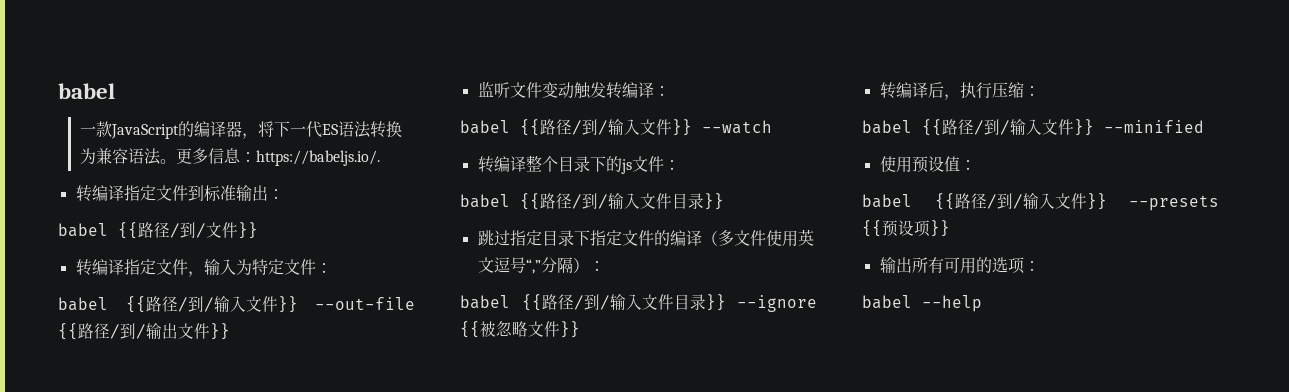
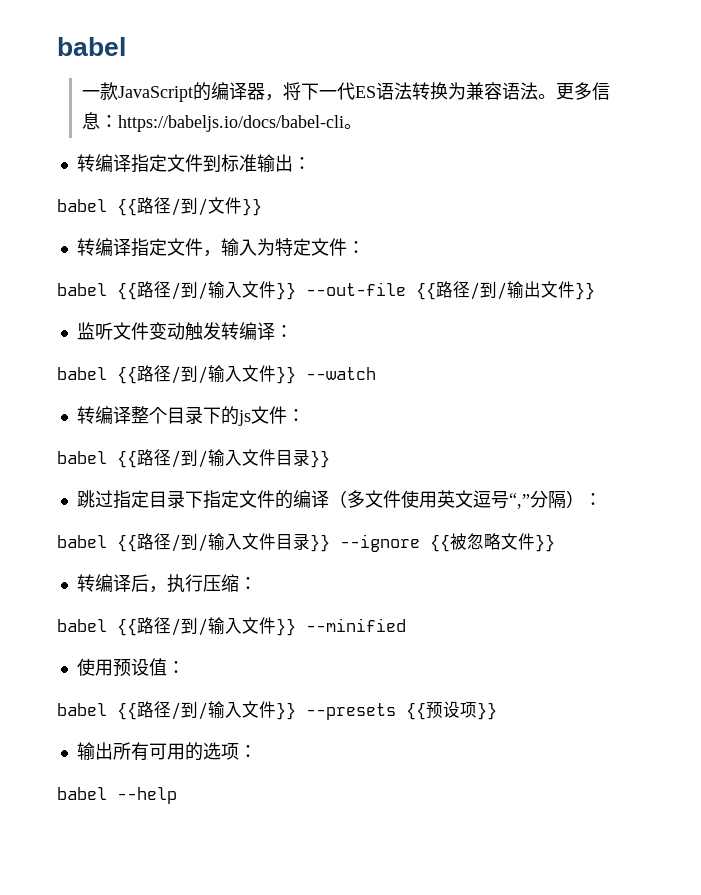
- 更多信息：https://babeljs.io/.
+ 更多信息：https://babeljs.io/docs/babel-cli。

